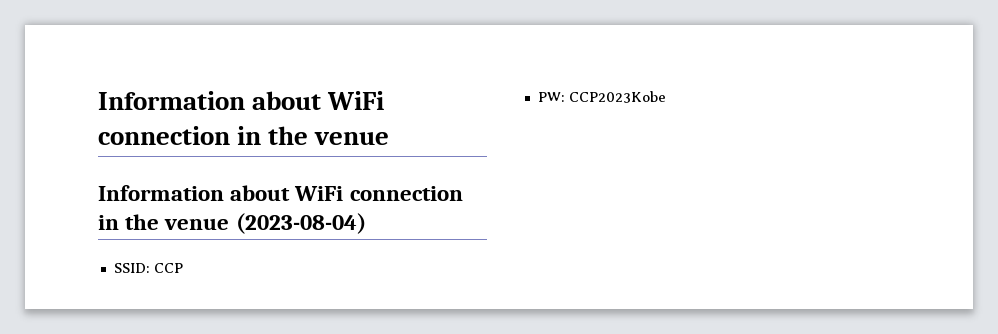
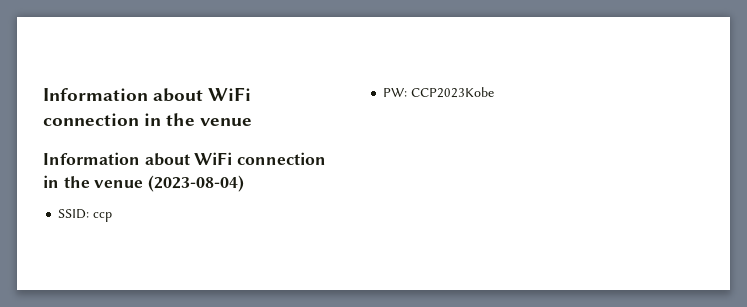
- SSID: CCP
+ SSID: ccp

